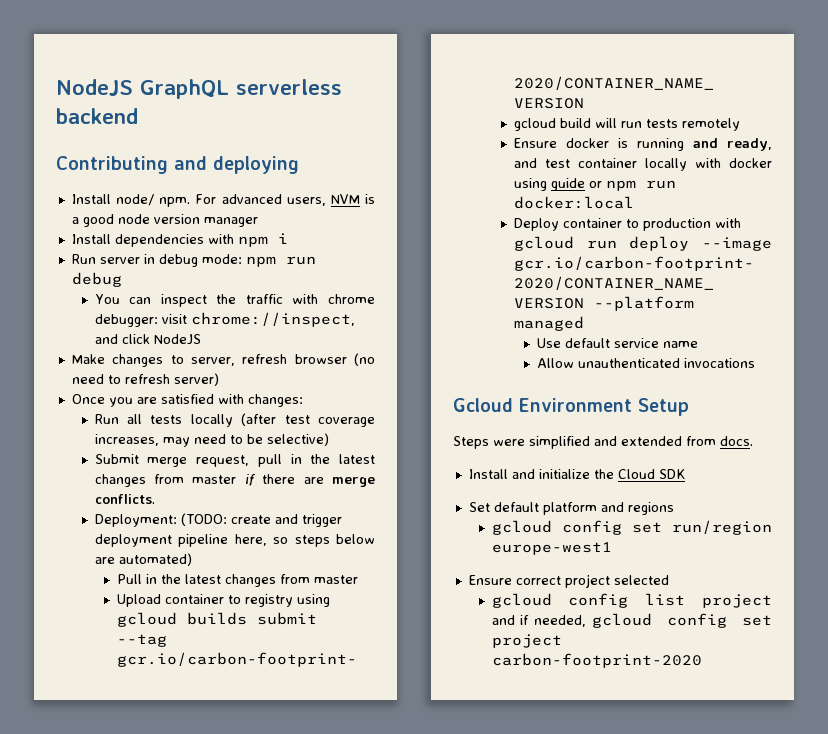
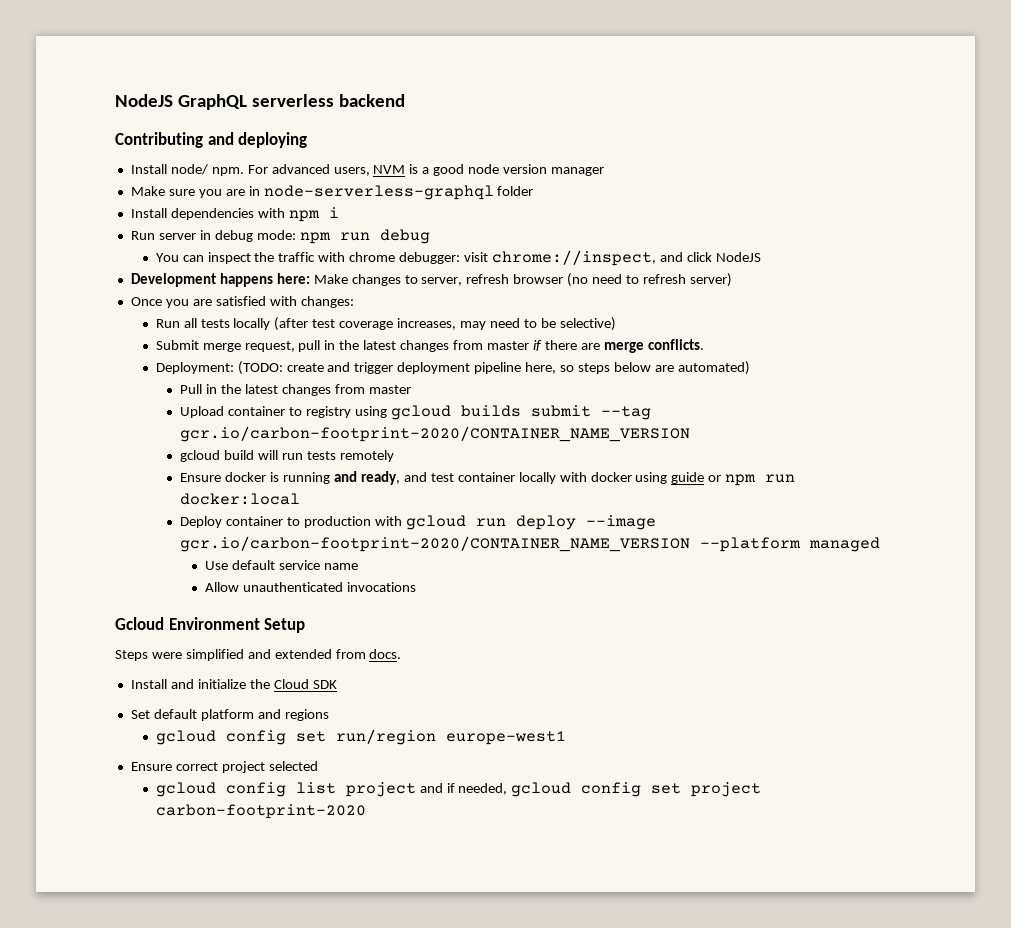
+ Make sure you are in node-serverless-graphql folder
- Make changes to server, refresh browser (no need to refresh server)
+ Development happens here: Make changes to server, refresh browser (no need to refresh server)

